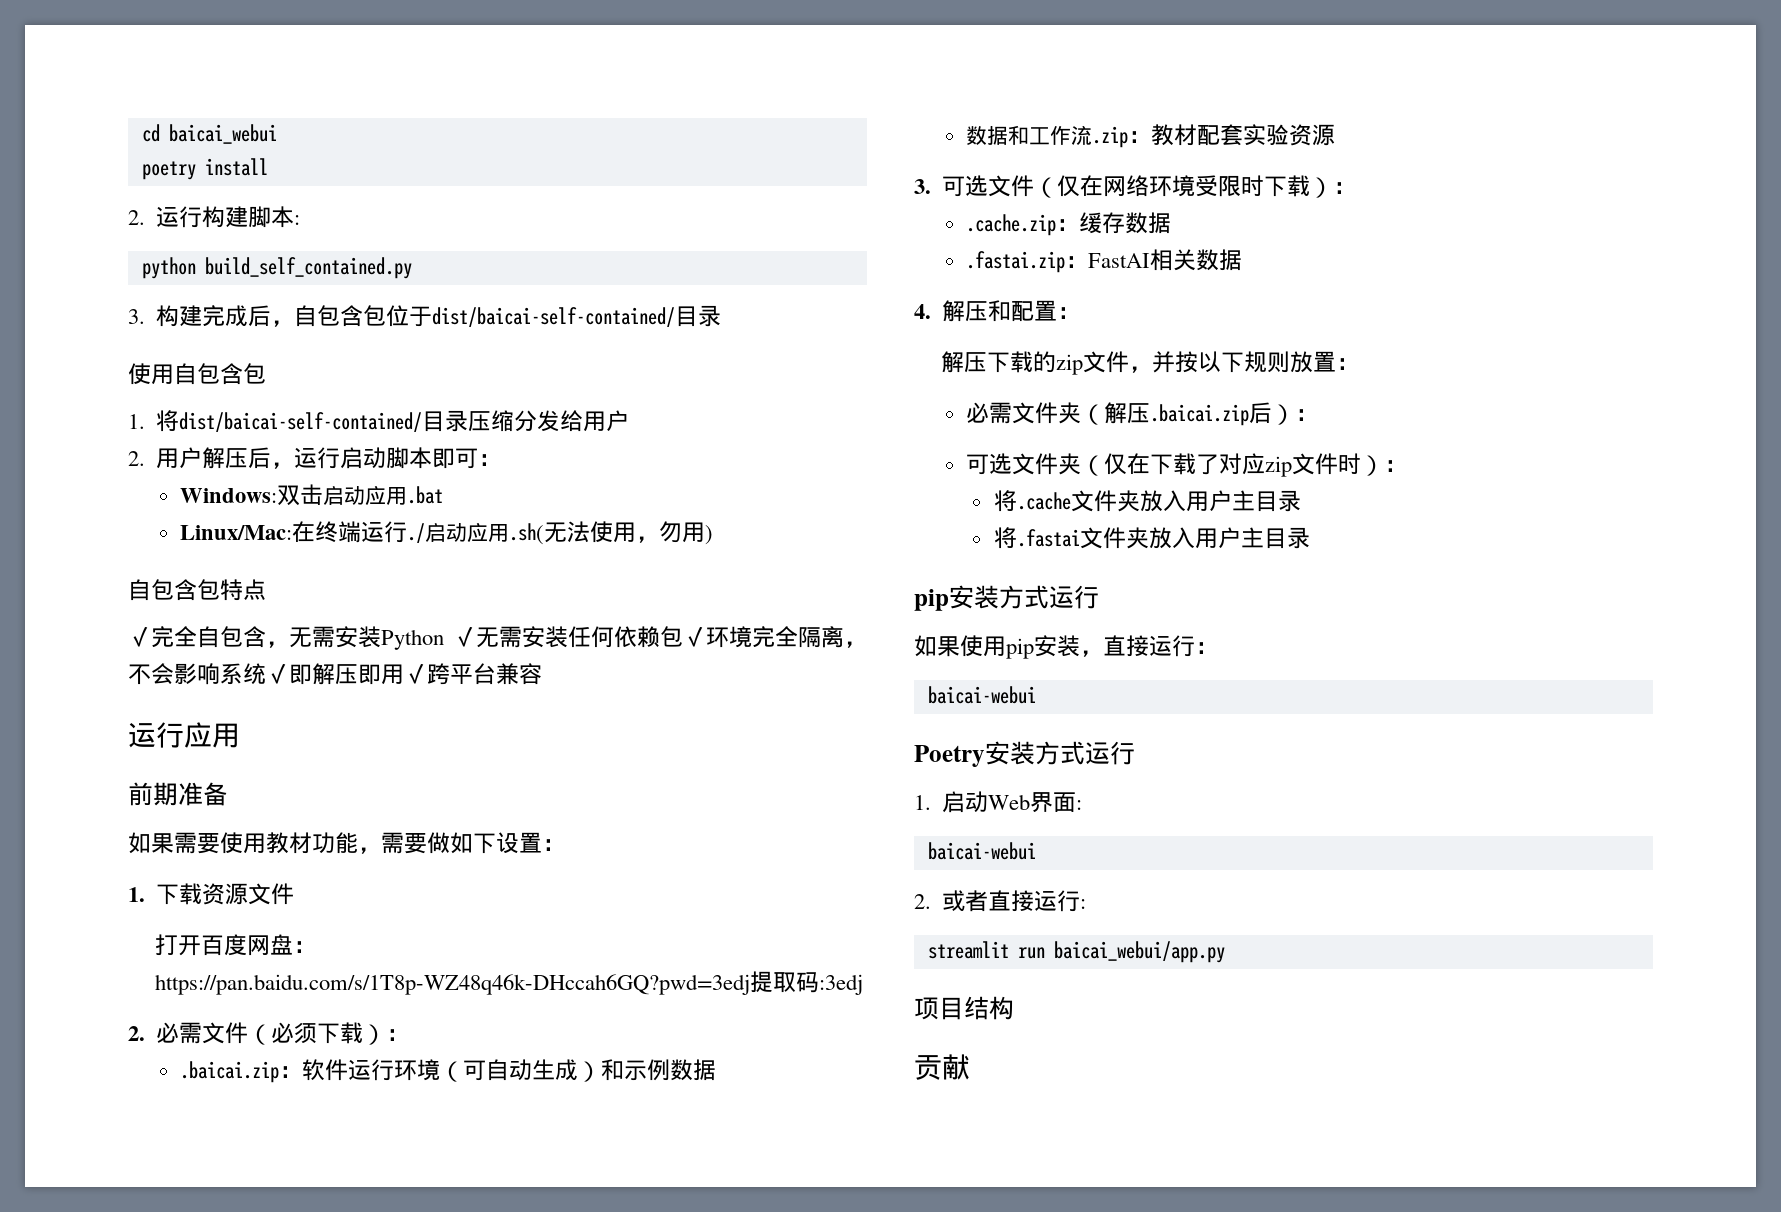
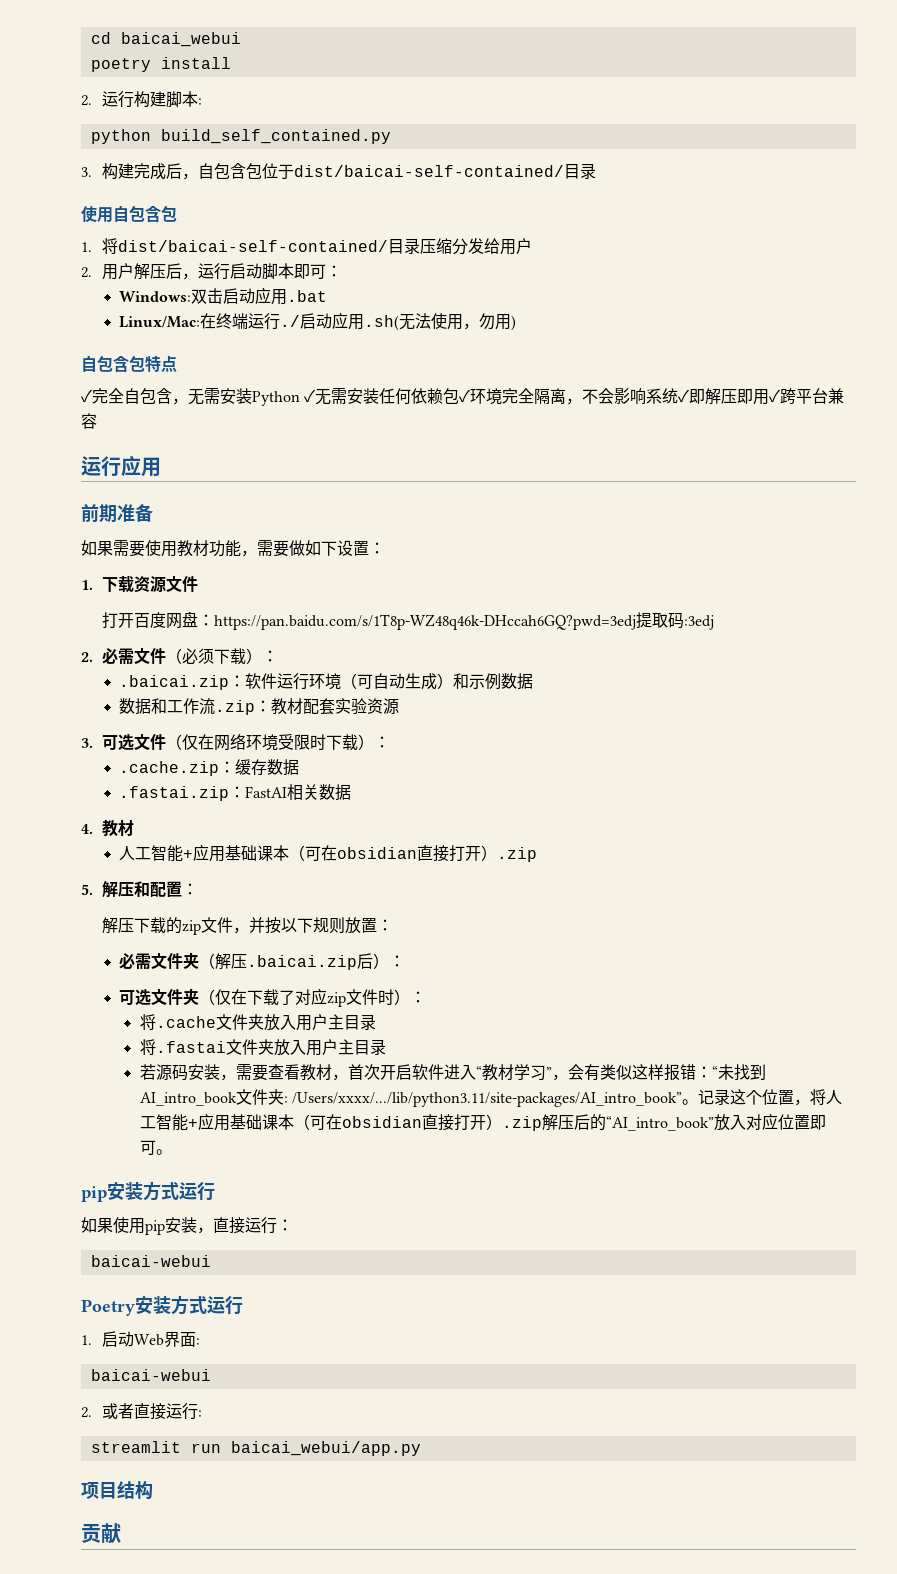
- 4.解压和配置：
+ 4.教材
+ 人工智能+应用基础课本（可在obsidian直接打开）.zip
+ 5.解压和配置：
+ 若源码安装，需要查看教材，首次开启软件进入“教材学习”，会有类似这样报错：“未找到AI_intro_book文件夹: /Users/xxxx/.../lib/python3.11/site-packages/AI_intro_book”。记录这个位置，将人工智能+应用基础课本（可在obsidian直接打开）.zip解压后的“AI_intro_book”放入对应位置即可。

